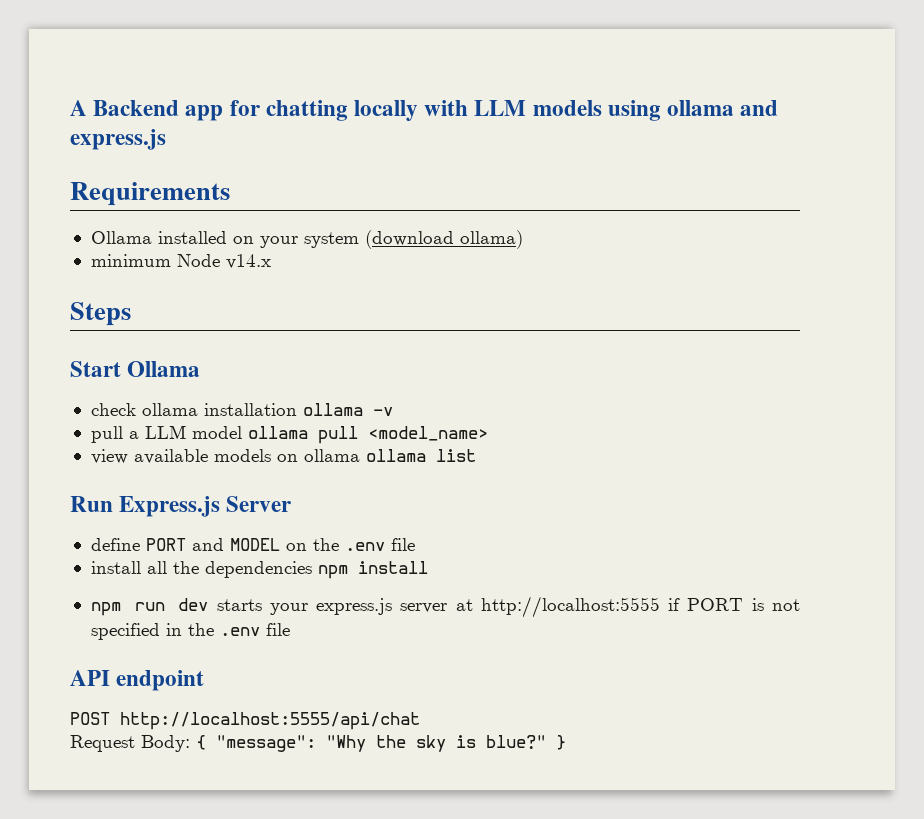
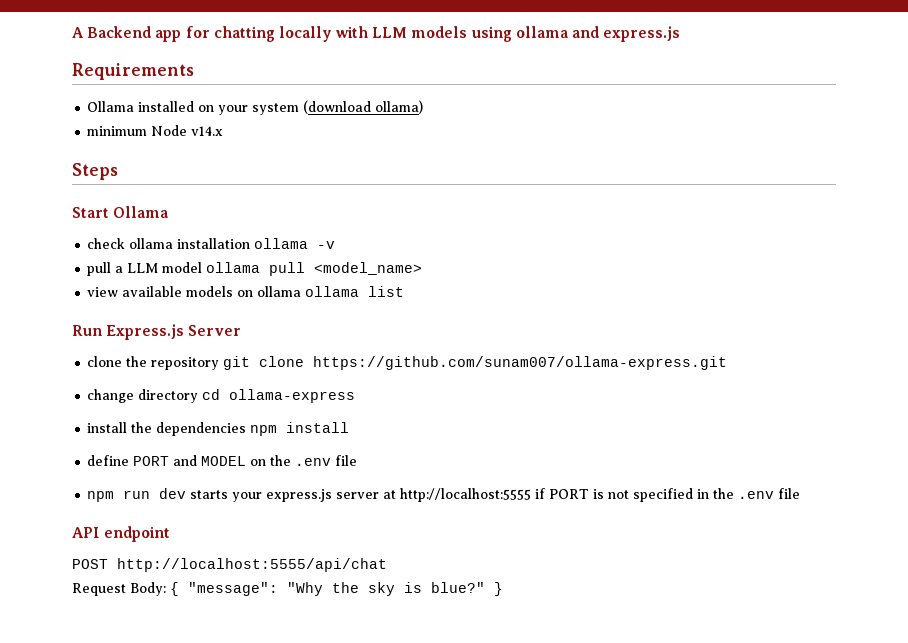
+ clone the repository git clone https://github.com/sunam007/ollama-express.git
+ change directory cd ollama-express
+ install the dependencies npm install
- install all the dependencies npm install

